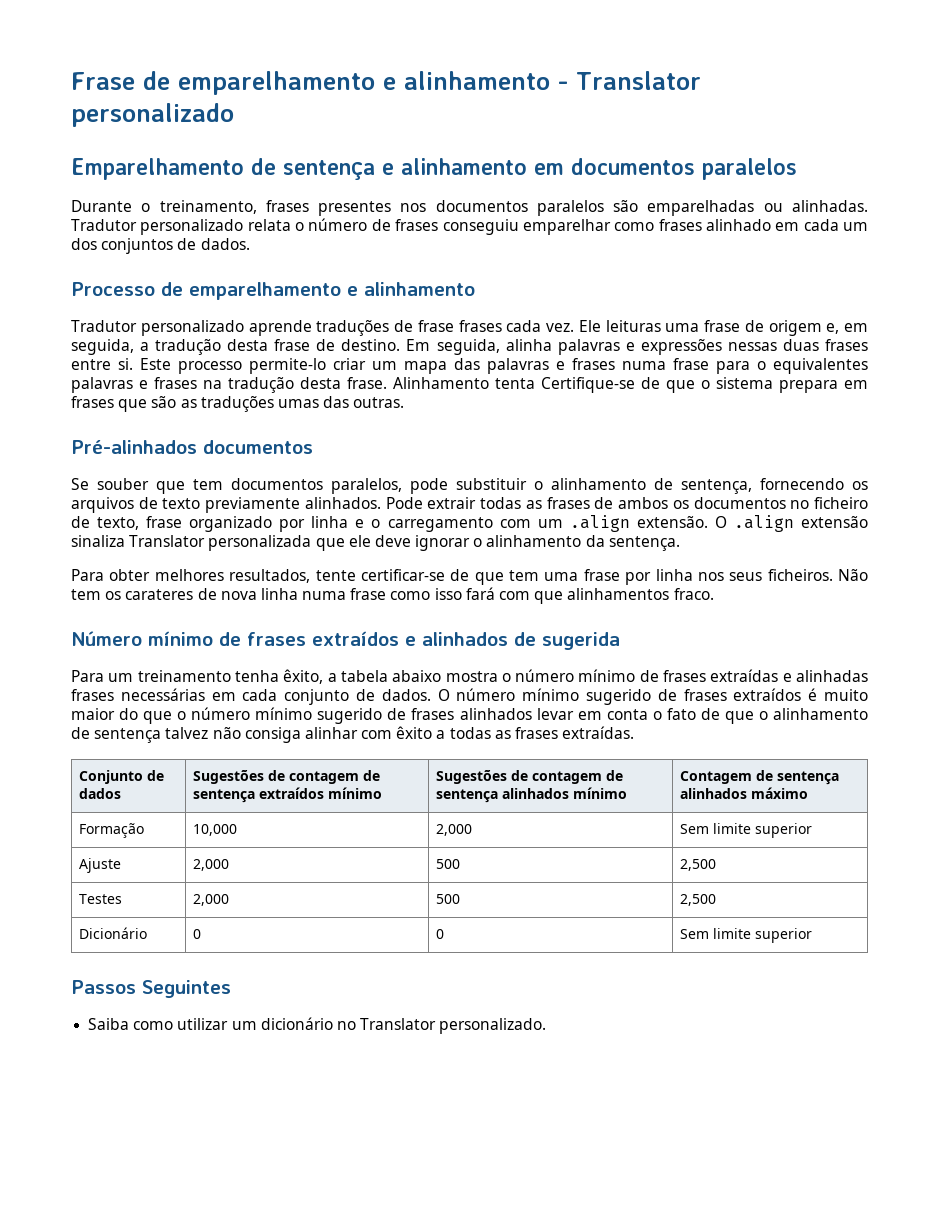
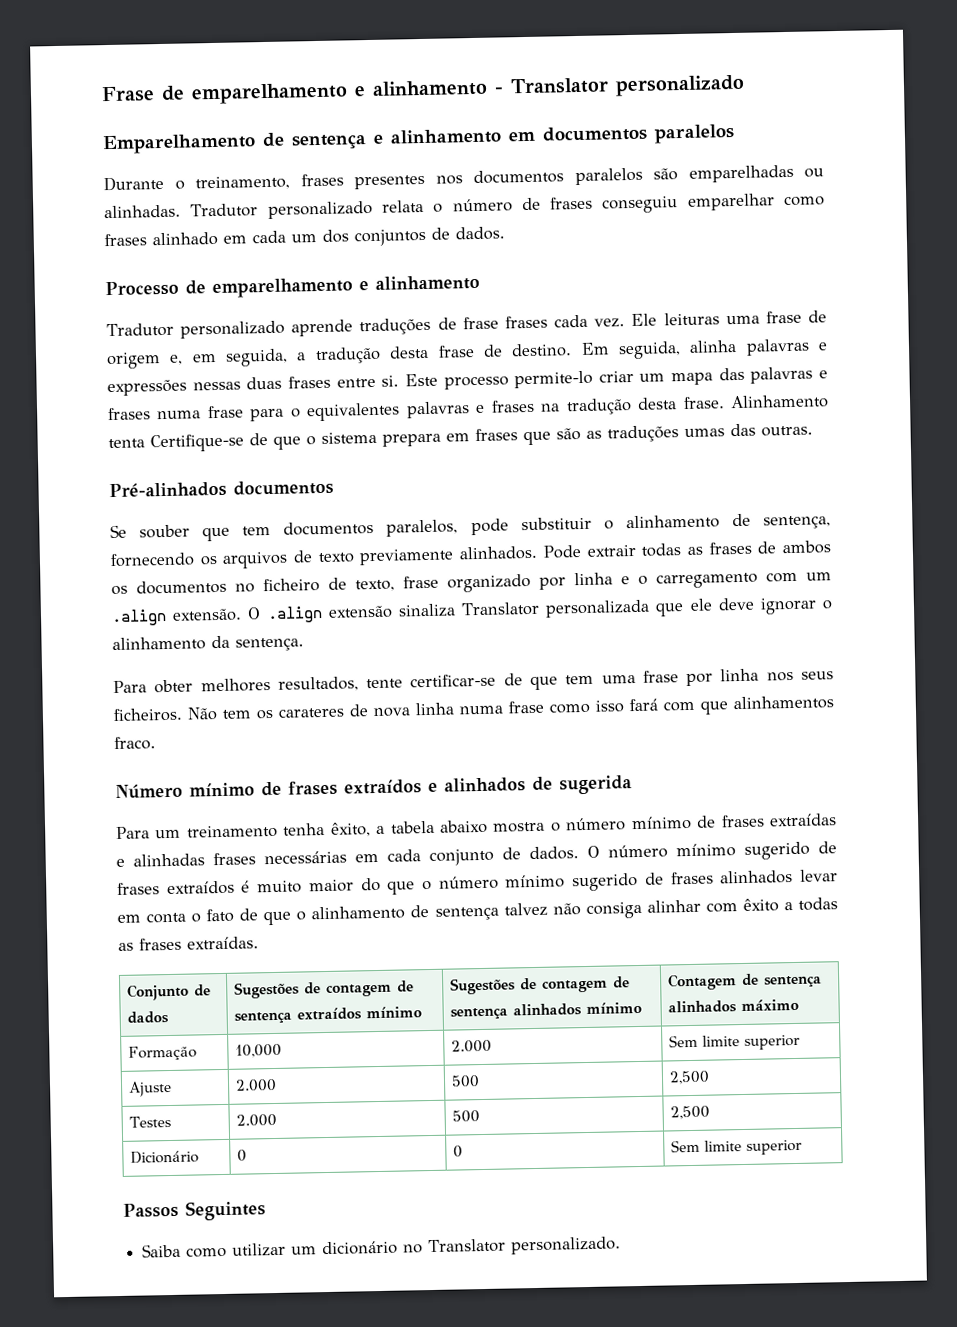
- Formação | 10,000 | 2,000 | Sem limite superior
+ Formação | 10,000 | 2.000 | Sem limite superior
- Ajuste | 2,000 | 500 | 2,500
+ Ajuste | 2.000 | 500 | 2,500
- Testes | 2,000 | 500 | 2,500
+ Testes | 2.000 | 500 | 2,500

